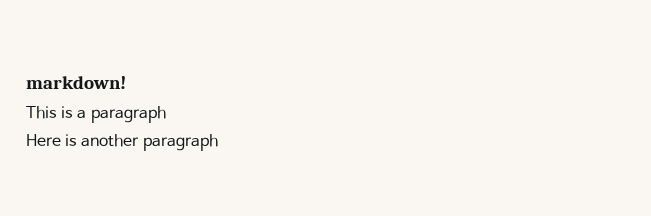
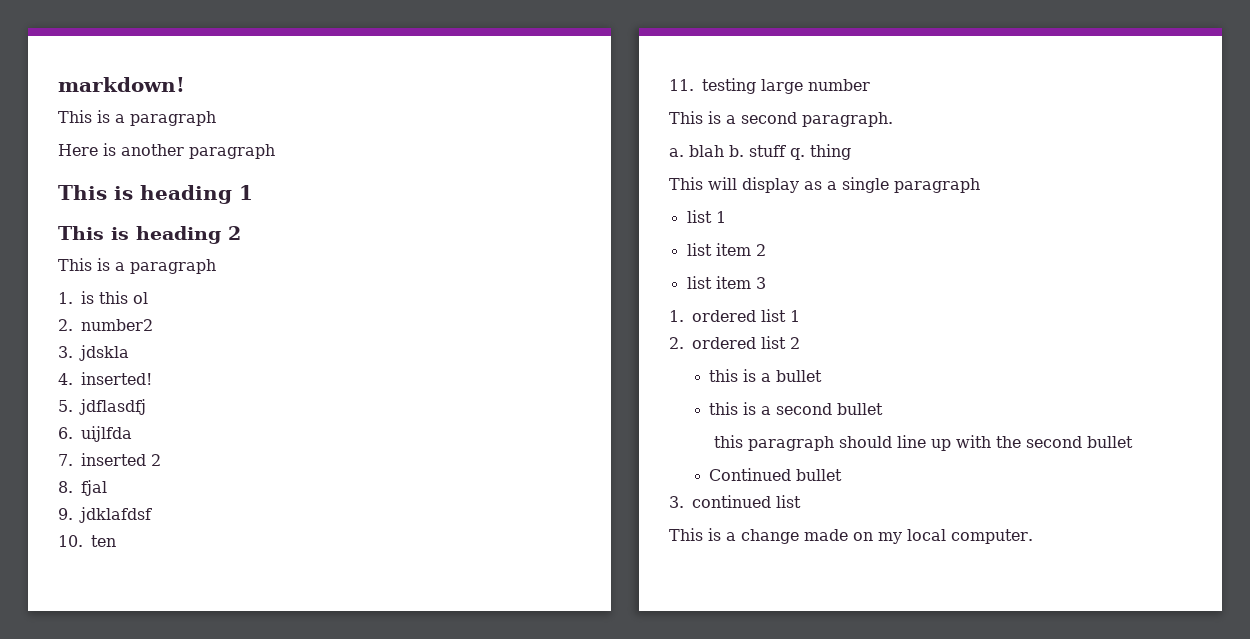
+ This is heading 1
+ This is heading 2
+ This is a paragraph
+ 1. is this ol
+ 2. number2
+ 3. jdskla
+ 4. inserted!
+ 5. jdflasdfj
+ 6. uijlfda
+ 7. inserted 2
+ 8. fjal
+ 9. jdklafdsf
+ 10. ten
+ 11. testing large number
+ This is a second paragraph.
+ a. blah b. stuff q. thing
+ This will display as a single paragraph
+ list 1
+ list item 2
+ list item 3
+ 1. ordered list 1
+ 2. ordered list 2
+ this is a bullet
+ this is a second bullet
+ this paragraph should line up with the second bullet
+ Continued bullet
+ 3. continued list
+ This is a change made on my local computer.

